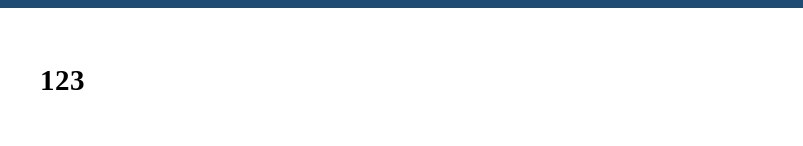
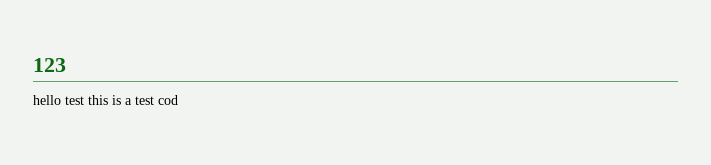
+ hello test this is a test cod

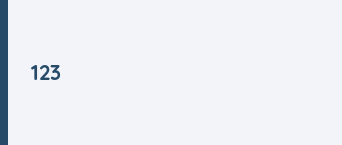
- hello test this is a test cod

